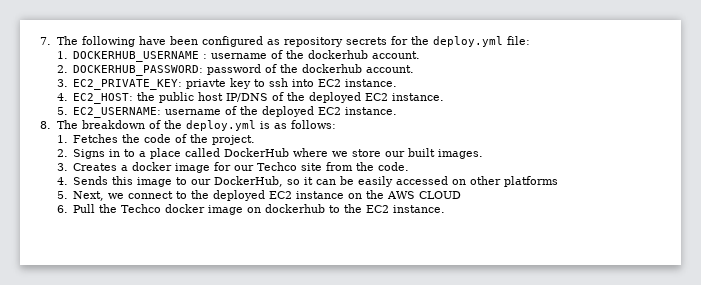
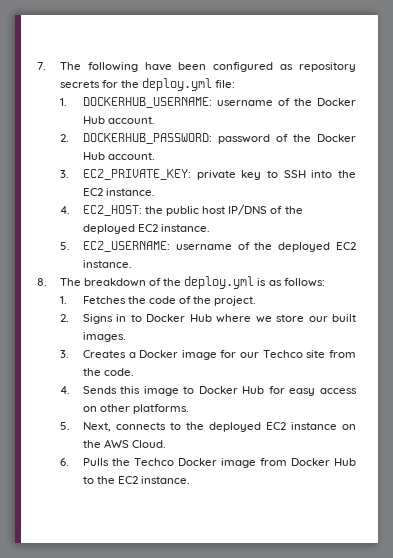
- 1. DOCKERHUB_USERNAME : username of the dockerhub account.
+ 1. DOCKERHUB_USERNAME: username of the Docker Hub account.
- 2. DOCKERHUB_PASSWORD: password of the dockerhub account.
+ 2. DOCKERHUB_PASSWORD: password of the Docker Hub account.
- 3. EC2_PRIVATE_KEY: priavte key to ssh into EC2 instance.
+ 3. EC2_PRIVATE_KEY: private key to SSH into the EC2 instance.
- 2. Signs in to a place called DockerHub where we store our built images.
+ 2. Signs in to Docker Hub where we store our built images.
- 3. Creates a docker image for our Techco site from the code.
+ 3. Creates a Docker image for our Techco site from the code.
- 4. Sends this image to our DockerHub, so it can be easily accessed on other platforms
+ 4. Sends this image to Docker Hub for easy access on other platforms.
- 5. Next, we connect to the deployed EC2 instance on the AWS CLOUD
+ 5. Next, connects to the deployed EC2 instance on the AWS Cloud.
- 6. Pull the Techco docker image on dockerhub to the EC2 instance.
+ 6. Pulls the Techco Docker image from Docker Hub to the EC2 instance.

